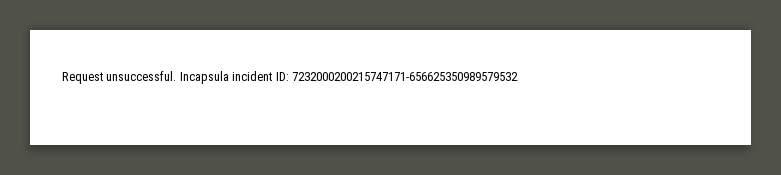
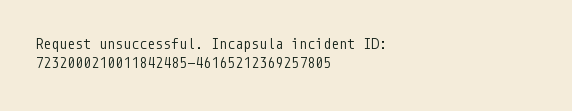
- Incapsula incident ID: 7232000200215747171-656625350989579532
+ Incapsula incident ID: 7232000210011842485-46165212369257805

